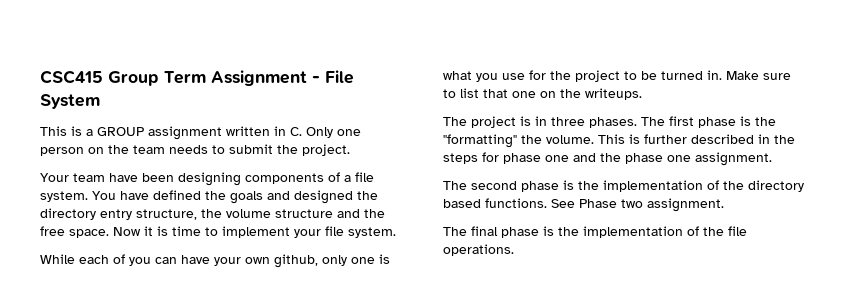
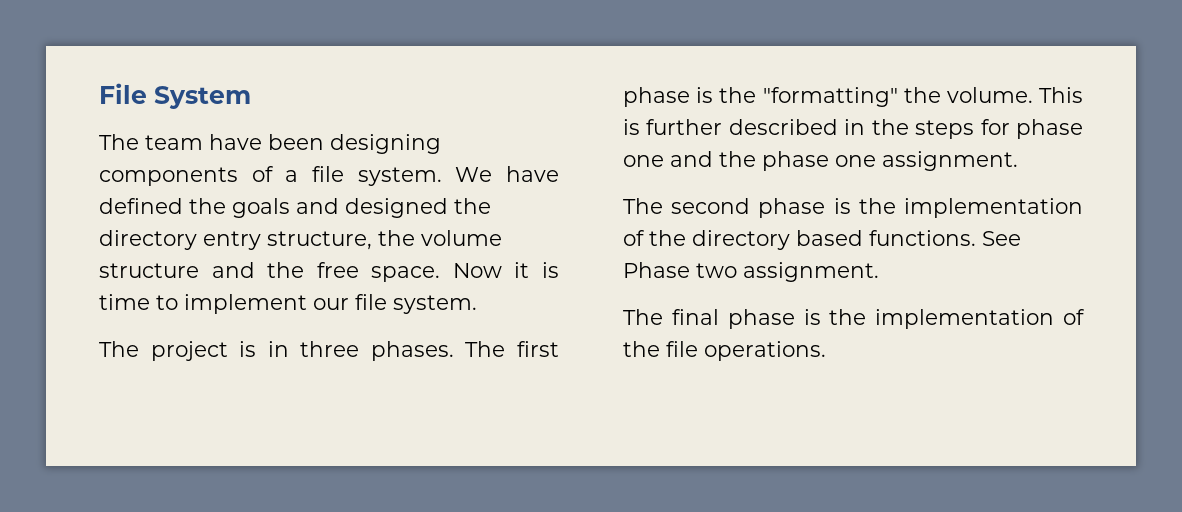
- CSC415 Group Term Assignment - File System
- This is a GROUP assignment written in C. Only one person on the team needs to submit the project.
- Your team have been designing components of a file system.
+ File System
+ The team have been designing components of a file system.
- You have defined the goals and designed the directory entry structure, the volume structure and the free space.
+ We have defined the goals and designed the directory entry structure, the volume structure and the free space.
- Now it is time to implement your file system.
- While each of you can have your own github, only one is what you use for the project to be turned in. Make sure to list that one on the writeups.
+ Now it is time to implement our file system.

